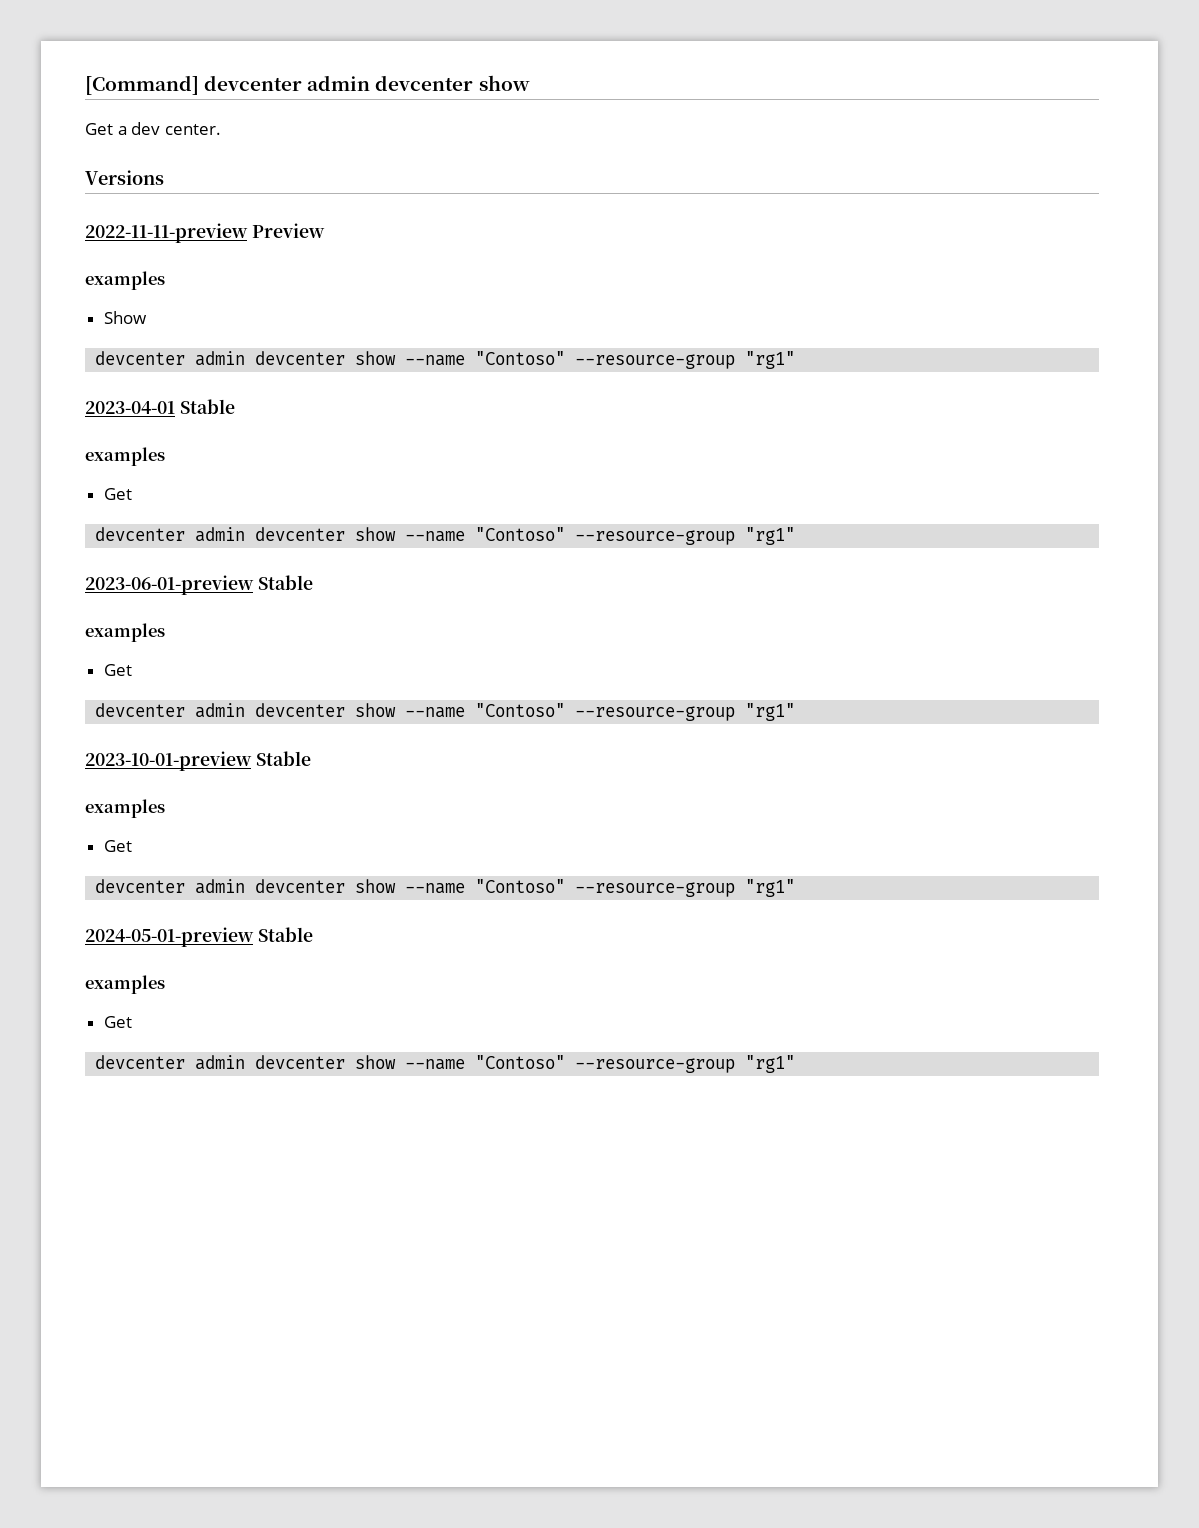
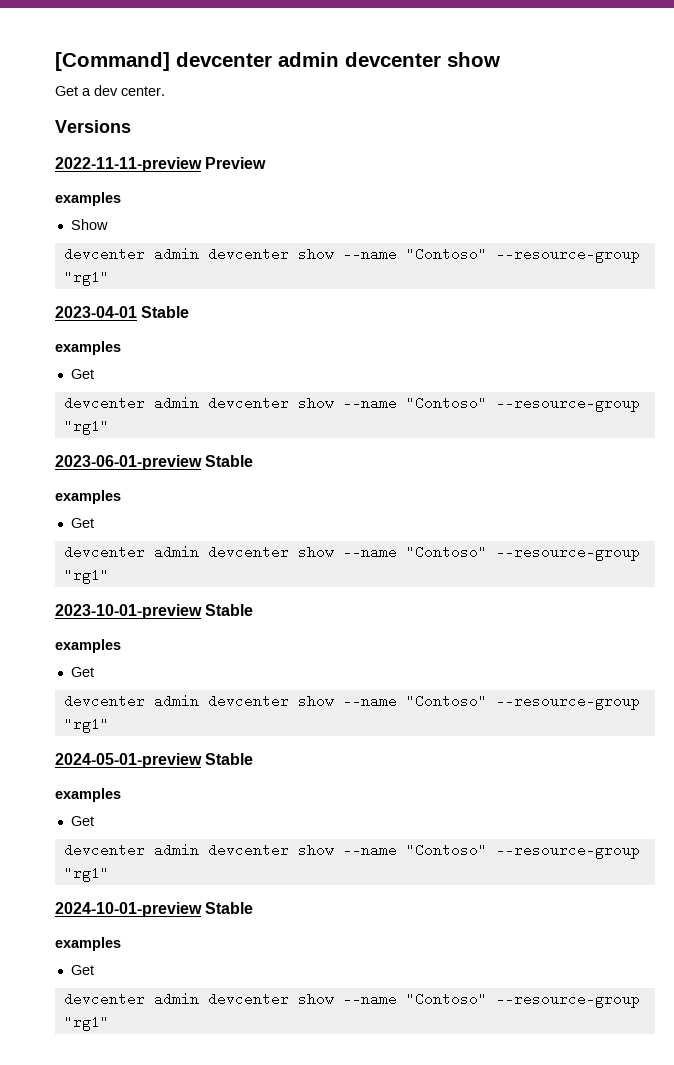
+ 2024-10-01-preview Stable
+ examples
+ Get
+ devcenter admin devcenter show --name "Contoso" --resource-group "rg1"

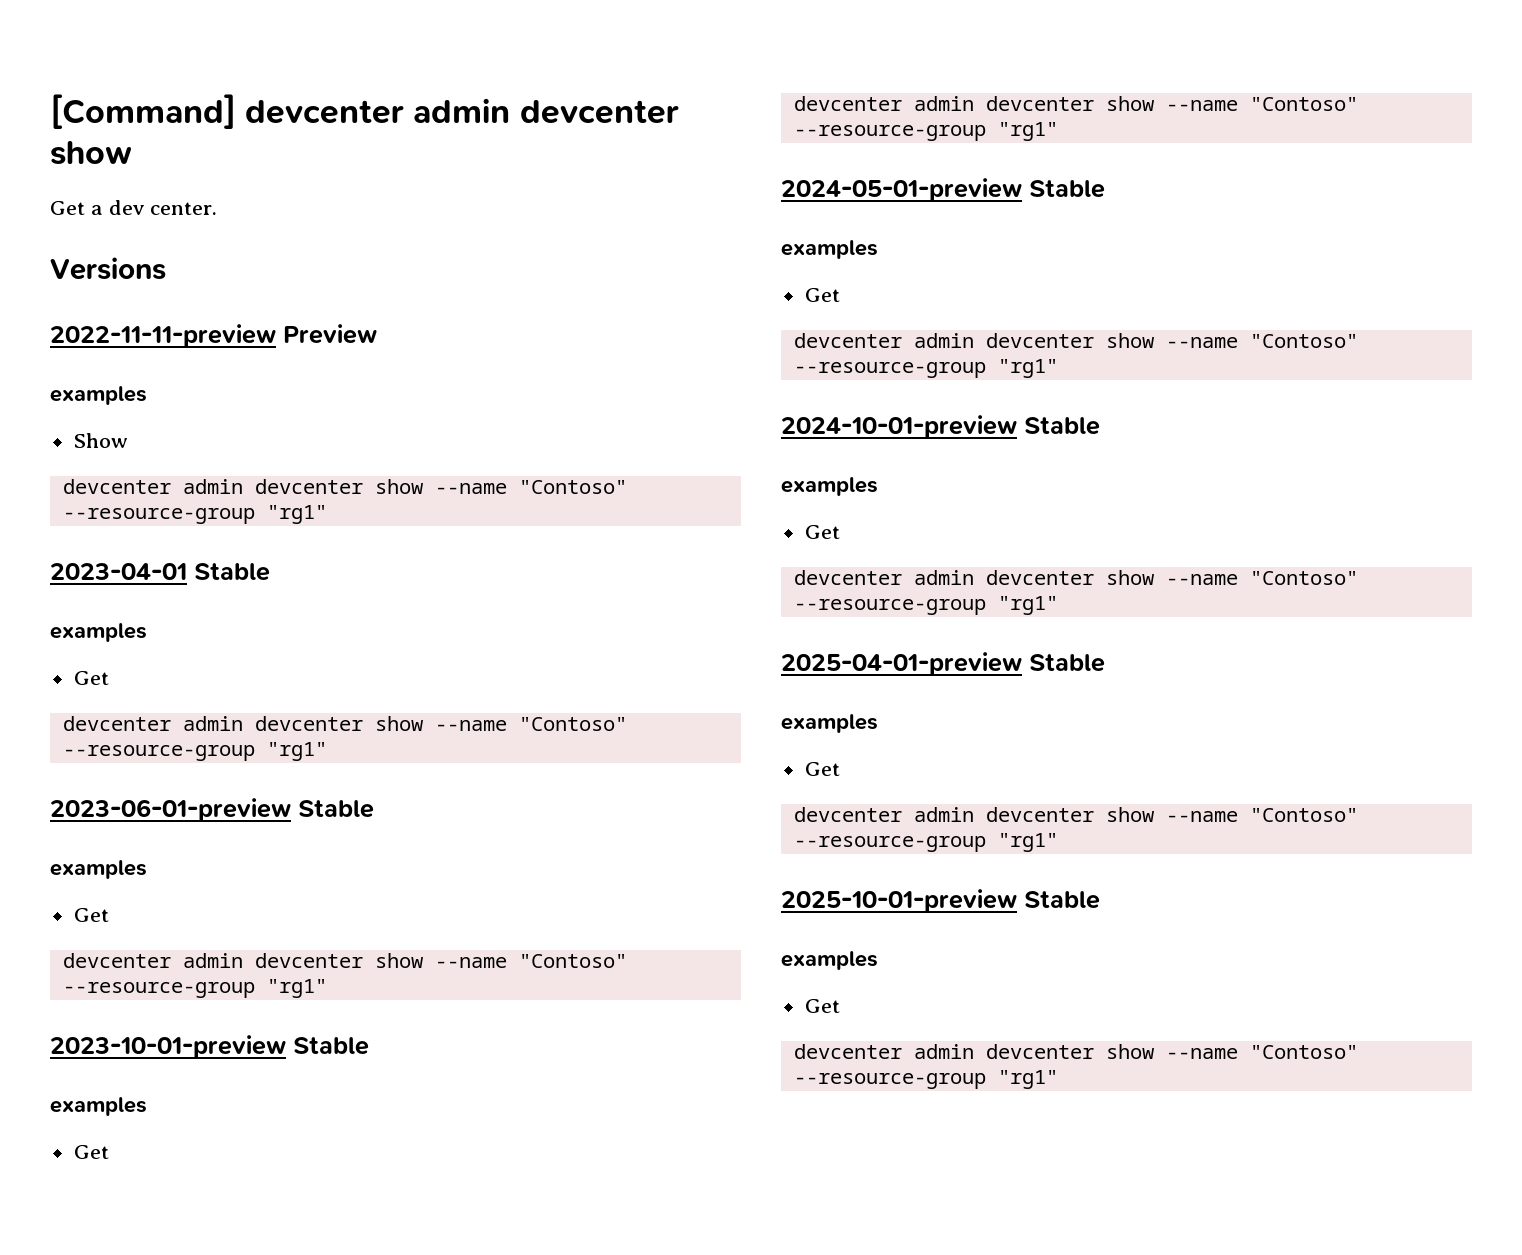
+ 2025-04-01-preview Stable
+ examples
+ Get
+ devcenter admin devcenter show --name "Contoso" --resource-group "rg1"
+ 2025-10-01-preview Stable
+ examples
+ Get
+ devcenter admin devcenter show --name "Contoso" --resource-group "rg1"

